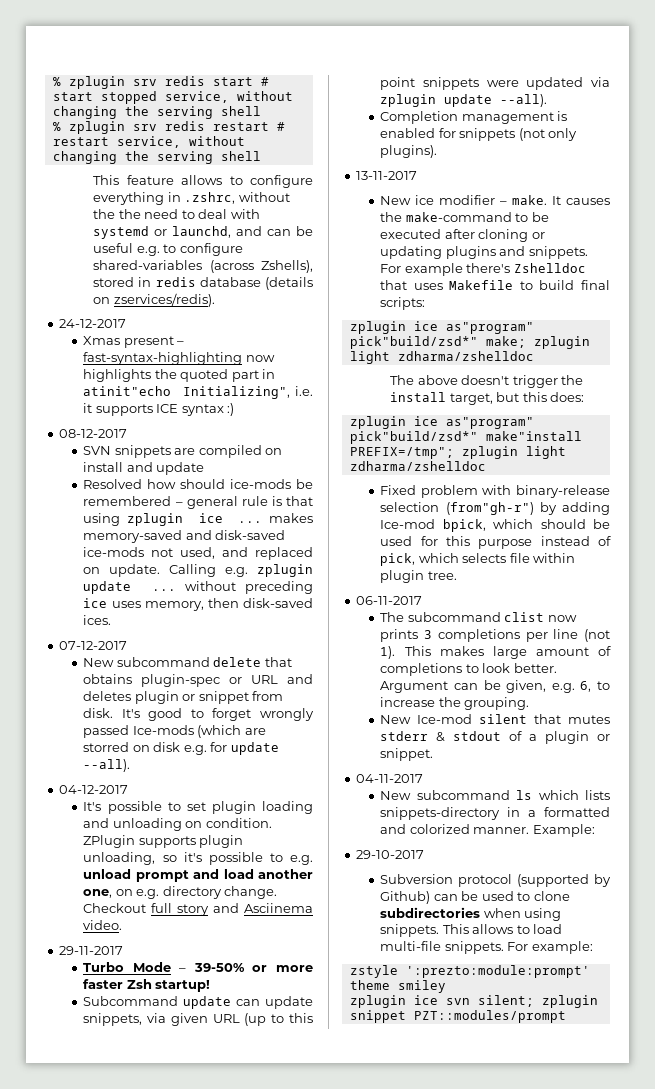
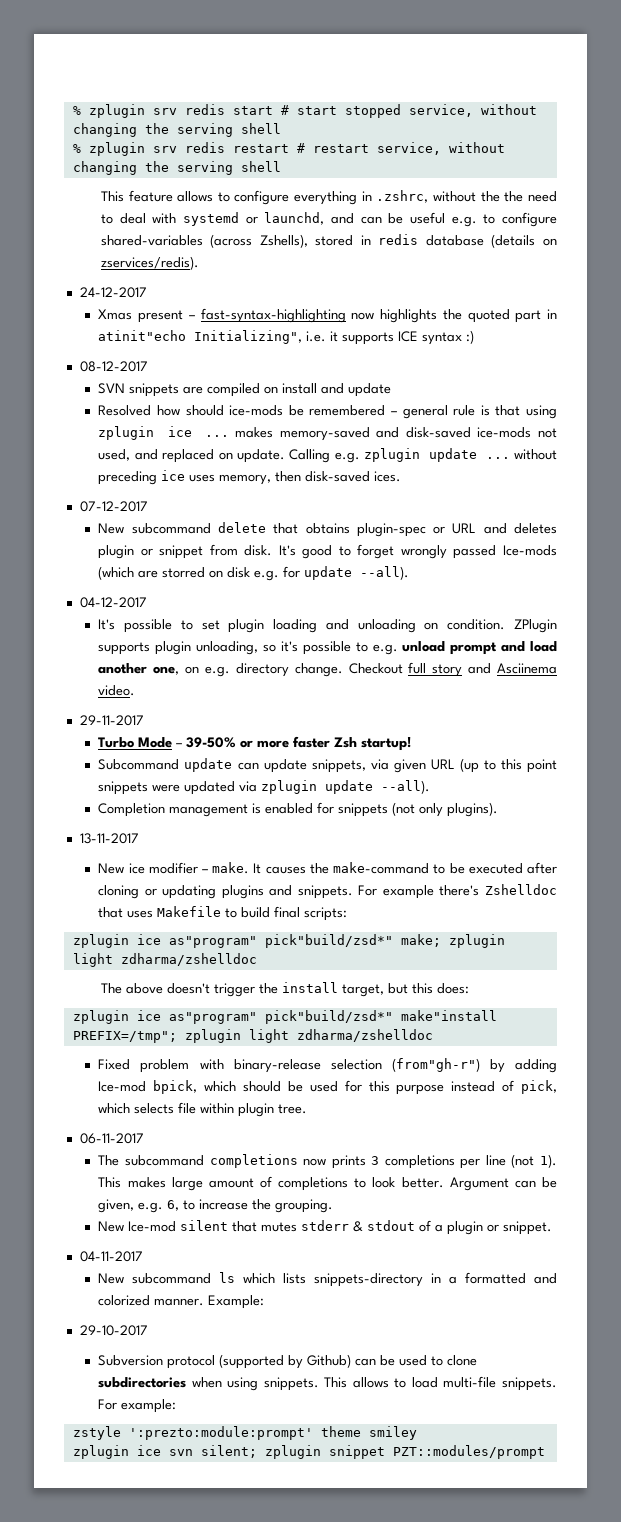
- The subcommand clist now prints 3 completions per line (not 1).
+ The subcommand completions now prints 3 completions per line (not 1).

